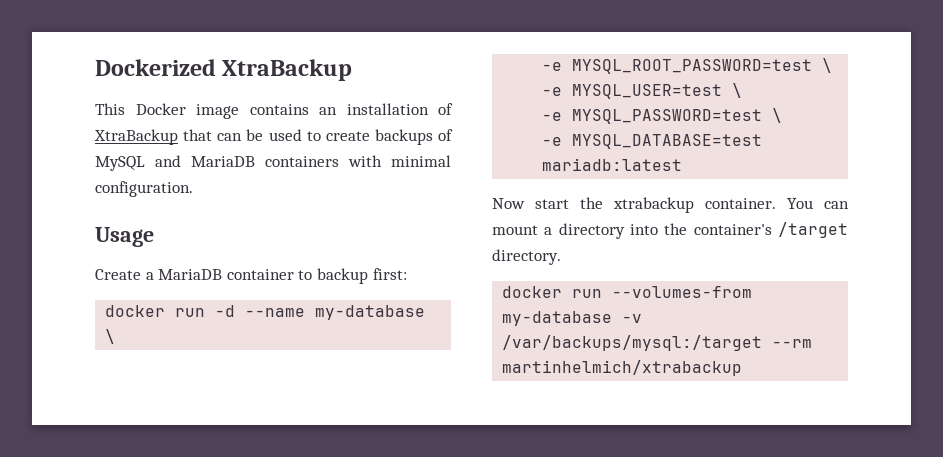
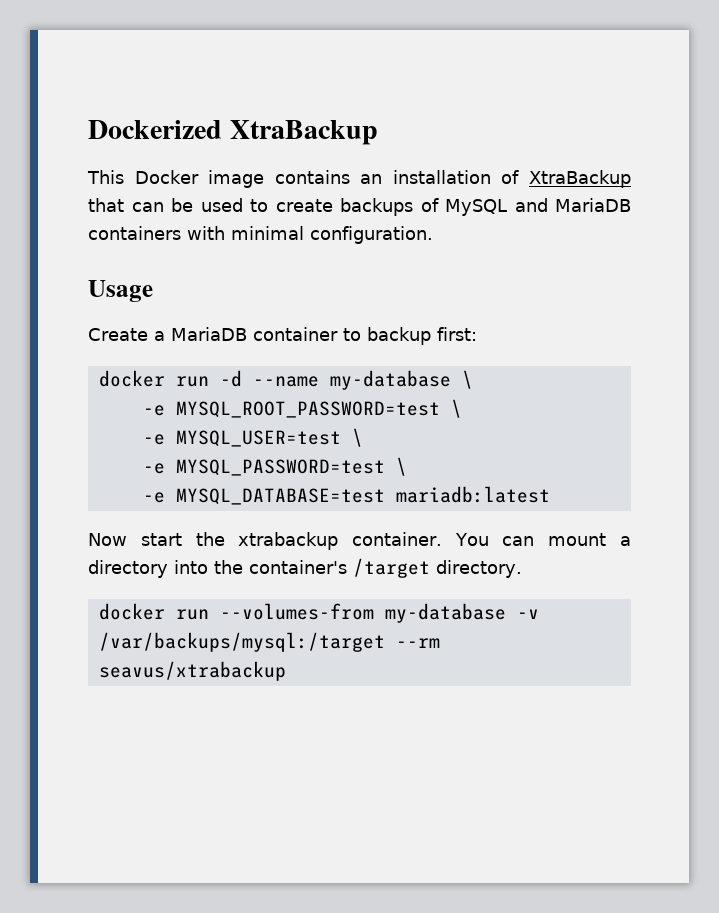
- docker run --volumes-from my-database -v /var/backups/mysql:/target --rm martinhelmich/xtrabackup
+ docker run --volumes-from my-database -v /var/backups/mysql:/target --rm seavus/xtrabackup

